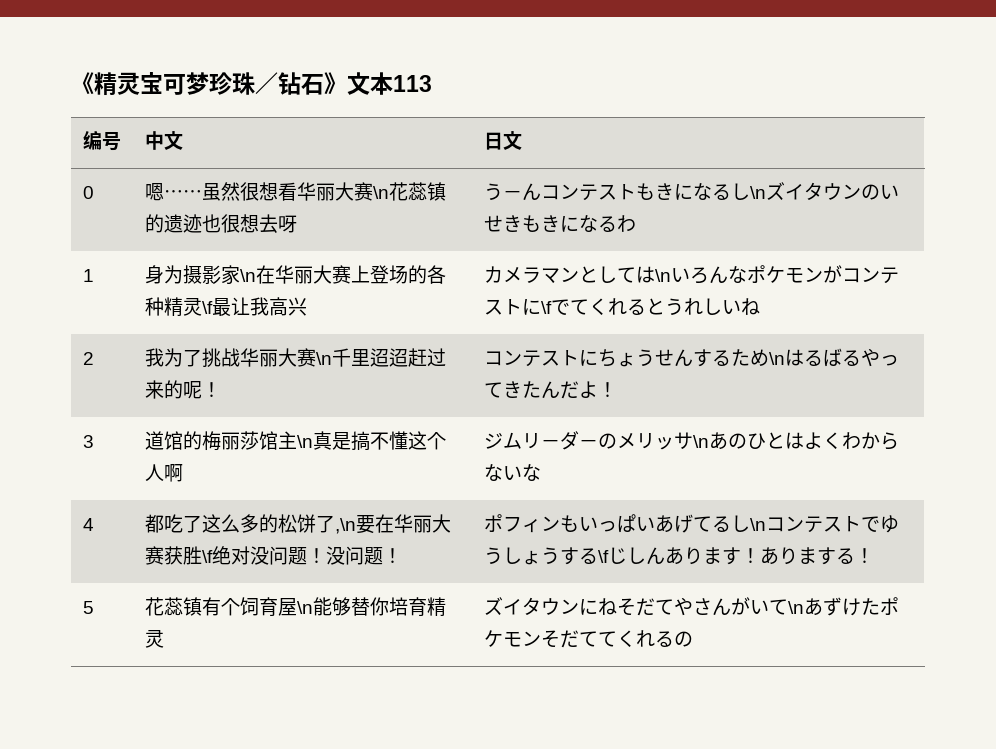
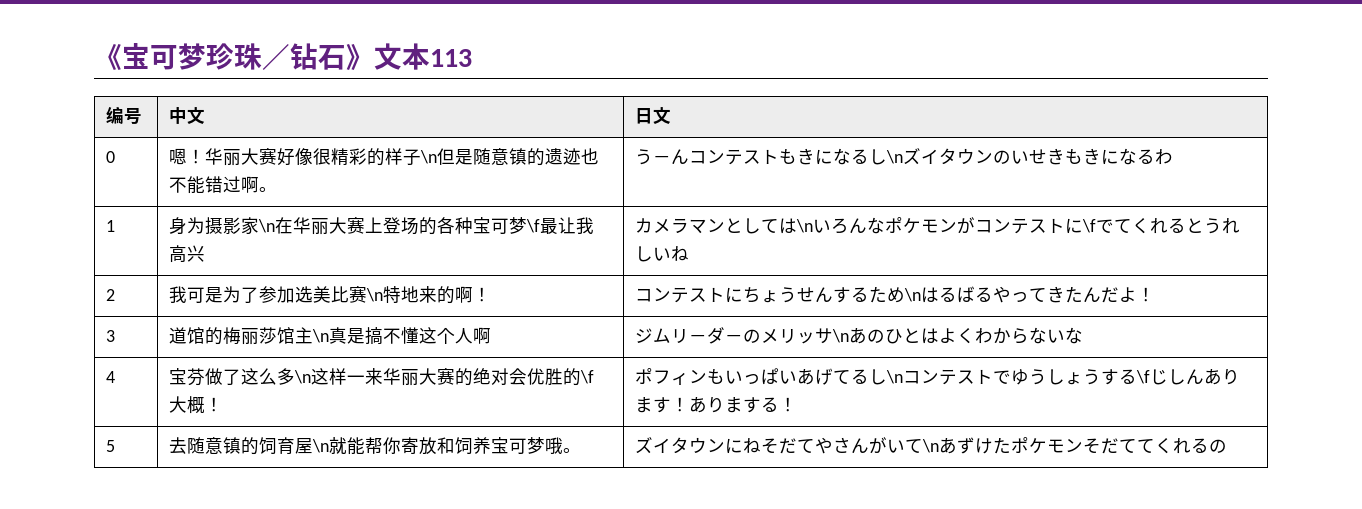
- 《精灵宝可梦珍珠／钻石》文本113
+ 《宝可梦珍珠／钻石》文本113
- 0 | 嗯⋯⋯虽然很想看华丽大赛\n花蕊镇的遗迹也很想去呀 | う－んコンテストもきになるし\nズイタウンのいせきもきになるわ
+ 0 | 嗯！华丽大赛好像很精彩的样子\n但是随意镇的遗迹也不能错过啊。 | う－んコンテストもきになるし\nズイタウンのいせきもきになるわ
- 1 | 身为摄影家\n在华丽大赛上登场的各种精灵\f最让我高兴 | カメラマンとしては\nいろんなポケモンがコンテストに\fでてくれるとうれしいね
+ 1 | 身为摄影家\n在华丽大赛上登场的各种宝可梦\f最让我高兴 | カメラマンとしては\nいろんなポケモンがコンテストに\fでてくれるとうれしいね
- 2 | 我为了挑战华丽大赛\n千里迢迢赶过来的呢！ | コンテストにちょうせんするため\nはるばるやってきたんだよ！
+ 2 | 我可是为了参加选美比赛\n特地来的啊！ | コンテストにちょうせんするため\nはるばるやってきたんだよ！
- 4 | 都吃了这么多的松饼了,\n要在华丽大赛获胜\f绝对没问题！没问题！ | ポフィンもいっぱいあげてるし\nコンテストでゆうしょうする\fじしんあります！ありまする！
+ 4 | 宝芬做了这么多\n这样一来华丽大赛的绝对会优胜的\f大概！ | ポフィンもいっぱいあげてるし\nコンテストでゆうしょうする\fじしんあります！ありまする！
- 5 | 花蕊镇有个饲育屋\n能够替你培育精灵 | ズイタウンにねそだてやさんがいて\nあずけたポケモンそだててくれるの
+ 5 | 去随意镇的饲育屋\n就能帮你寄放和饲养宝可梦哦。 | ズイタウンにねそだてやさんがいて\nあずけたポケモンそだててくれるの

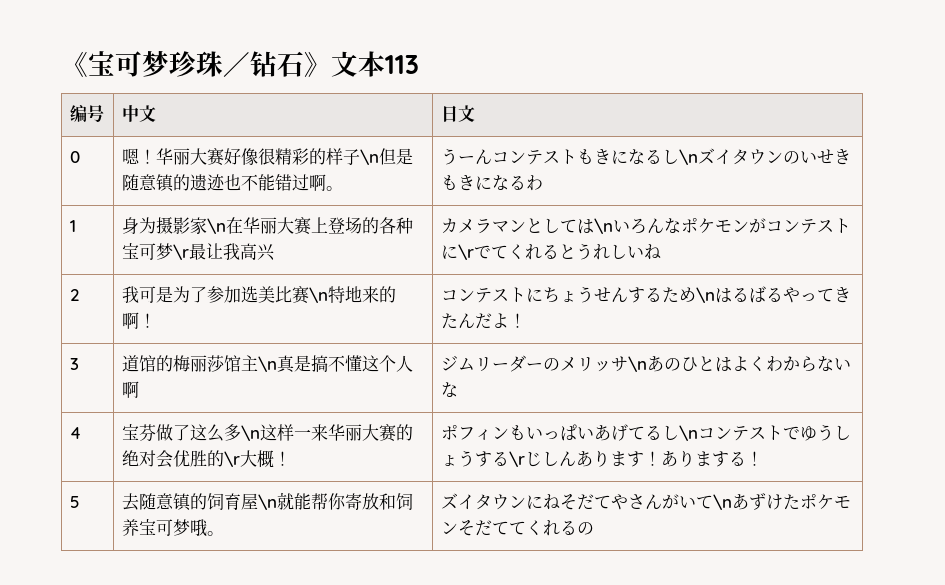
- 0 | 嗯！华丽大赛好像很精彩的样子\n但是随意镇的遗迹也不能错过啊。 | う－んコンテストもきになるし\nズイタウンのいせきもきになるわ
+ 0 | 嗯！华丽大赛好像很精彩的样子\n但是随意镇的遗迹也不能错过啊。 | うーんコンテストもきになるし\nズイタウンのいせきもきになるわ
- 1 | 身为摄影家\n在华丽大赛上登场的各种宝可梦\f最让我高兴 | カメラマンとしては\nいろんなポケモンがコンテストに\fでてくれるとうれしいね
+ 1 | 身为摄影家\n在华丽大赛上登场的各种宝可梦\r最让我高兴 | カメラマンとしては\nいろんなポケモンがコンテストに\rでてくれるとうれしいね
- 3 | 道馆的梅丽莎馆主\n真是搞不懂这个人啊 | ジムリ－ダ－のメリッサ\nあのひとはよくわからないな
+ 3 | 道馆的梅丽莎馆主\n真是搞不懂这个人啊 | ジムリーダーのメリッサ\nあのひとはよくわからないな
- 4 | 宝芬做了这么多\n这样一来华丽大赛的绝对会优胜的\f大概！ | ポフィンもいっぱいあげてるし\nコンテストでゆうしょうする\fじしんあります！ありまする！
+ 4 | 宝芬做了这么多\n这样一来华丽大赛的绝对会优胜的\r大概！ | ポフィンもいっぱいあげてるし\nコンテストでゆうしょうする\rじしんあります！ありまする！

